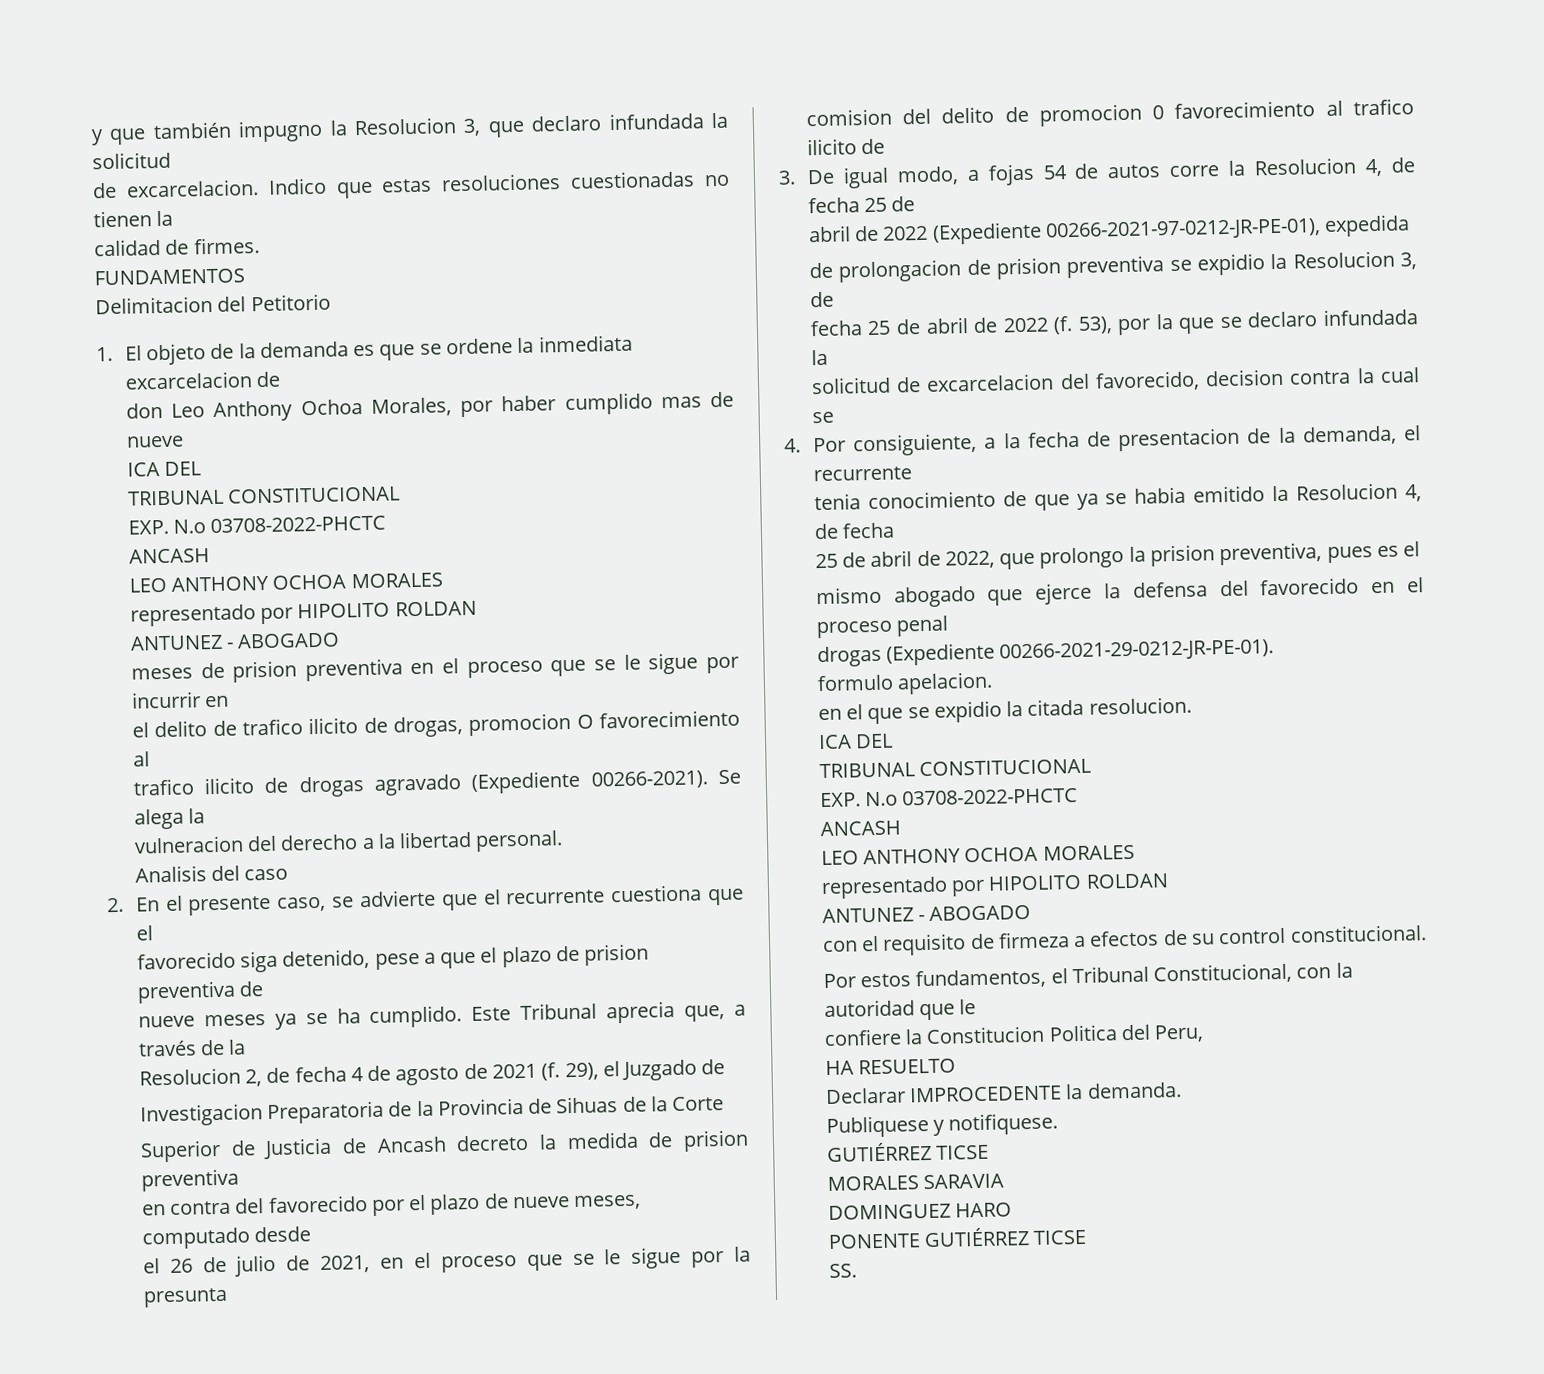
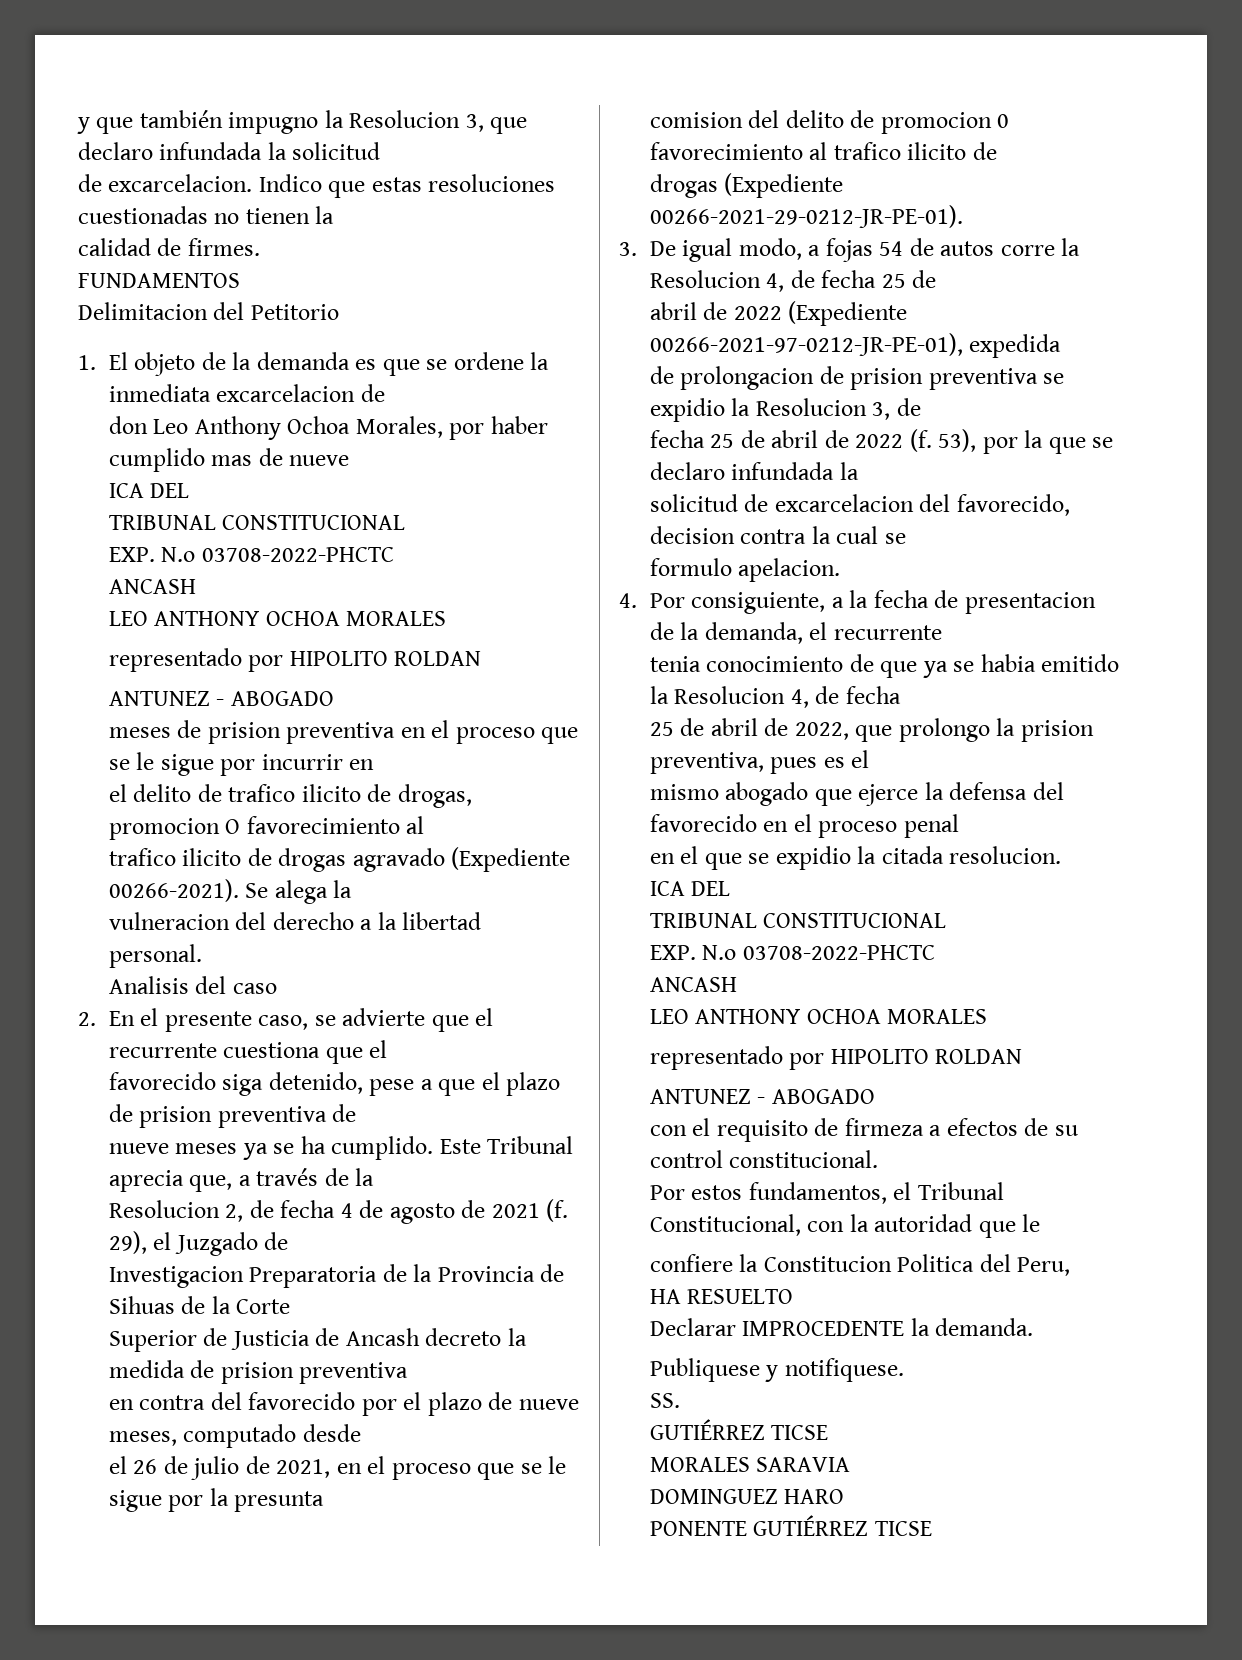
+ drogas (Expediente 00266-2021-29-0212-JR-PE-01).
+ formulo apelacion.
- drogas (Expediente 00266-2021-29-0212-JR-PE-01).
- formulo apelacion.
+ SS.
- SS.

